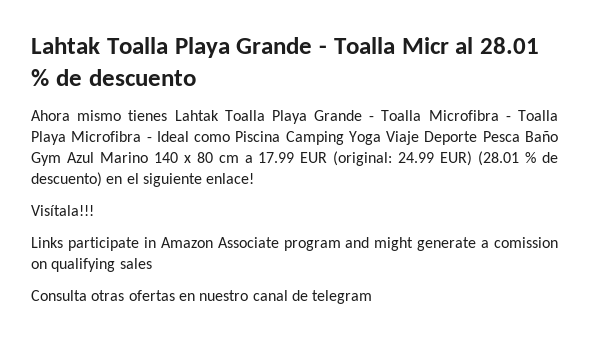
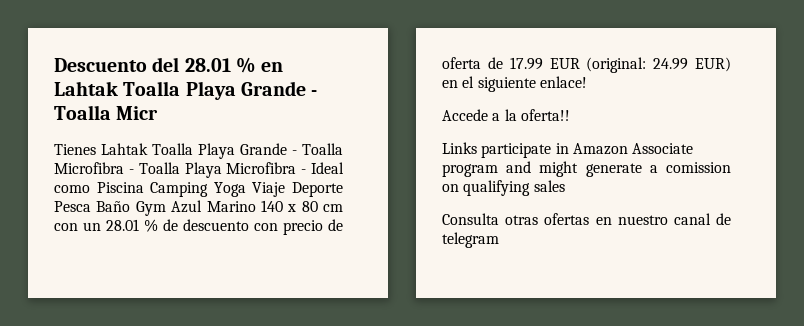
- Lahtak Toalla Playa Grande - Toalla Micr al 28.01 % de descuento
- Ahora mismo tienes Lahtak Toalla Playa Grande - Toalla Microfibra - Toalla Playa Microfibra - Ideal como Piscina Camping Yoga Viaje Deporte Pesca Baño Gym Azul Marino 140 x 80 cm a 17.99 EUR (original: 24.99 EUR) (28.01 % de descuento) en el siguiente enlace!
+ Descuento del 28.01 % en Lahtak Toalla Playa Grande - Toalla Micr
+ Tienes Lahtak Toalla Playa Grande - Toalla Microfibra - Toalla Playa Microfibra - Ideal como Piscina Camping Yoga Viaje Deporte Pesca Baño Gym Azul Marino 140 x 80 cm con un 28.01 % de descuento con precio de oferta de 17.99 EUR (original: 24.99 EUR) en el siguiente enlace!
- Visítala!!!
+ Accede a la oferta!!

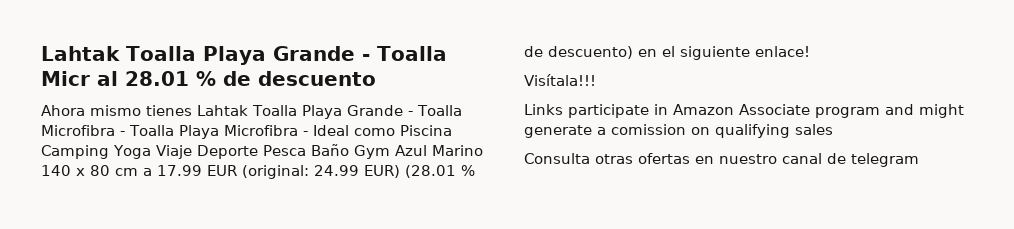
- Descuento del 28.01 % en Lahtak Toalla Playa Grande - Toalla Micr
- Tienes Lahtak Toalla Playa Grande - Toalla Microfibra - Toalla Playa Microfibra - Ideal como Piscina Camping Yoga Viaje Deporte Pesca Baño Gym Azul Marino 140 x 80 cm con un 28.01 % de descuento con precio de oferta de 17.99 EUR (original: 24.99 EUR) en el siguiente enlace!
+ Lahtak Toalla Playa Grande - Toalla Micr al 28.01 % de descuento
+ Ahora mismo tienes Lahtak Toalla Playa Grande - Toalla Microfibra - Toalla Playa Microfibra - Ideal como Piscina Camping Yoga Viaje Deporte Pesca Baño Gym Azul Marino 140 x 80 cm a 17.99 EUR (original: 24.99 EUR) (28.01 % de descuento) en el siguiente enlace!
- Accede a la oferta!!
+ Visítala!!!

